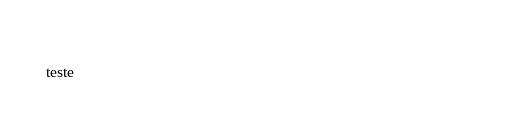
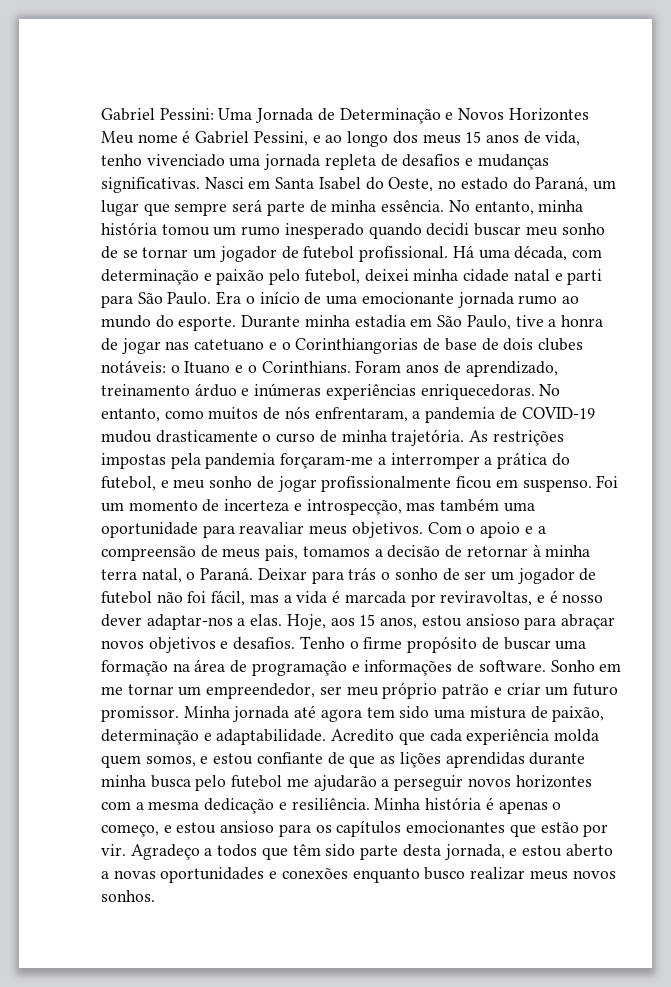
- teste
+ Gabriel Pessini: Uma Jornada de Determinação e Novos Horizontes Meu nome é Gabriel Pessini, e ao longo dos meus 15 anos de vida, tenho vivenciado uma jornada repleta de desafios e mudanças significativas. Nasci em Santa Isabel do Oeste, no estado do Paraná, um lugar que sempre será parte de minha essência. No entanto, minha história tomou um rumo inesperado quando decidi buscar meu sonho de se tornar um jogador de futebol profissional. Há uma década, com determinação e paixão pelo futebol, deixei minha cidade natal e parti para São Paulo. Era o início de uma emocionante jornada rumo ao mundo do esporte. Durante minha estadia em São Paulo, tive a honra de jogar nas catetuano e o Corinthiangorias de base de dois clubes notáveis: o Ituano e o Corinthians. Foram anos de aprendizado, treinamento árduo e inúmeras experiências enriquecedoras. No entanto, como muitos de nós enfrentaram, a pandemia de COVID-19 mudou drasticamente o curso de minha trajetória. As restrições impostas pela pandemia forçaram-me a interromper a prática do futebol, e meu sonho de jogar profissionalmente ficou em suspenso. Foi um momento de incerteza e introspecção, mas também uma oportunidade para reavaliar meus objetivos. Com o apoio e a compreensão de meus pais, tomamos a decisão de retornar à minha terra natal, o Paraná. Deixar para trás o sonho de ser um jogador de futebol não foi fácil, mas a vida é marcada por reviravoltas, e é nosso dever adaptar-nos a elas. Hoje, aos 15 anos, estou ansioso para abraçar novos objetivos e desafios. Tenho o firme propósito de buscar uma formação na área de programação e informações de software. Sonho em me tornar um empreendedor, ser meu próprio patrão e criar um futuro promissor. Minha jornada até agora tem sido uma mistura de paixão, determinação e adaptabilidade. Acredito que cada experiência molda quem somos, e estou confiante de que as lições aprendidas durante minha busca pelo futebol me ajudarão a perseguir novos horizontes com a mesma dedicação e resiliência. Minha história é apenas o começo, e estou ansioso para os capítulos emocionantes que estão por vir. Agradeço a todos que têm sido parte desta jornada, e estou aberto a novas oportunidades e conexões enquanto busco realizar meus novos sonhos.

